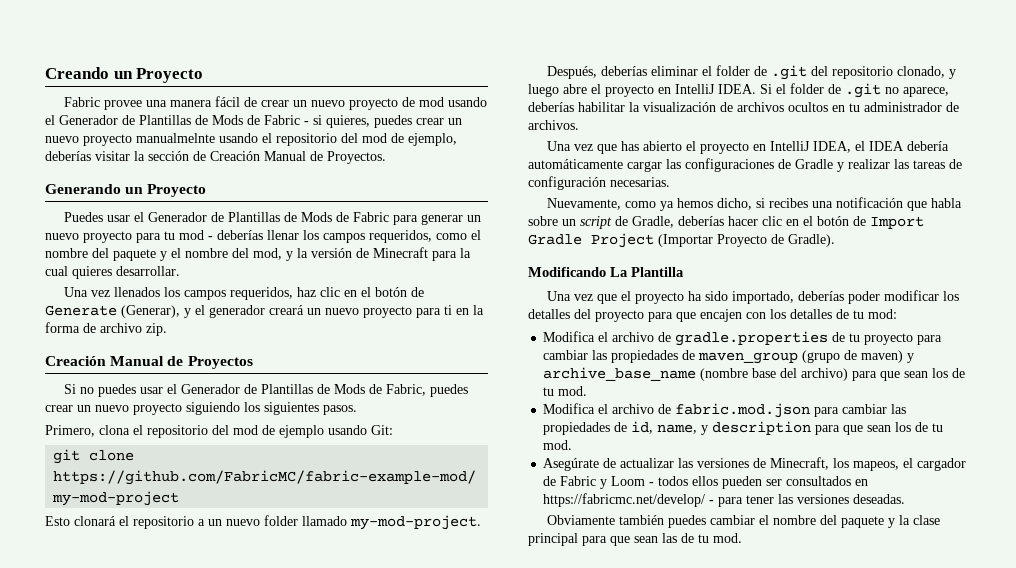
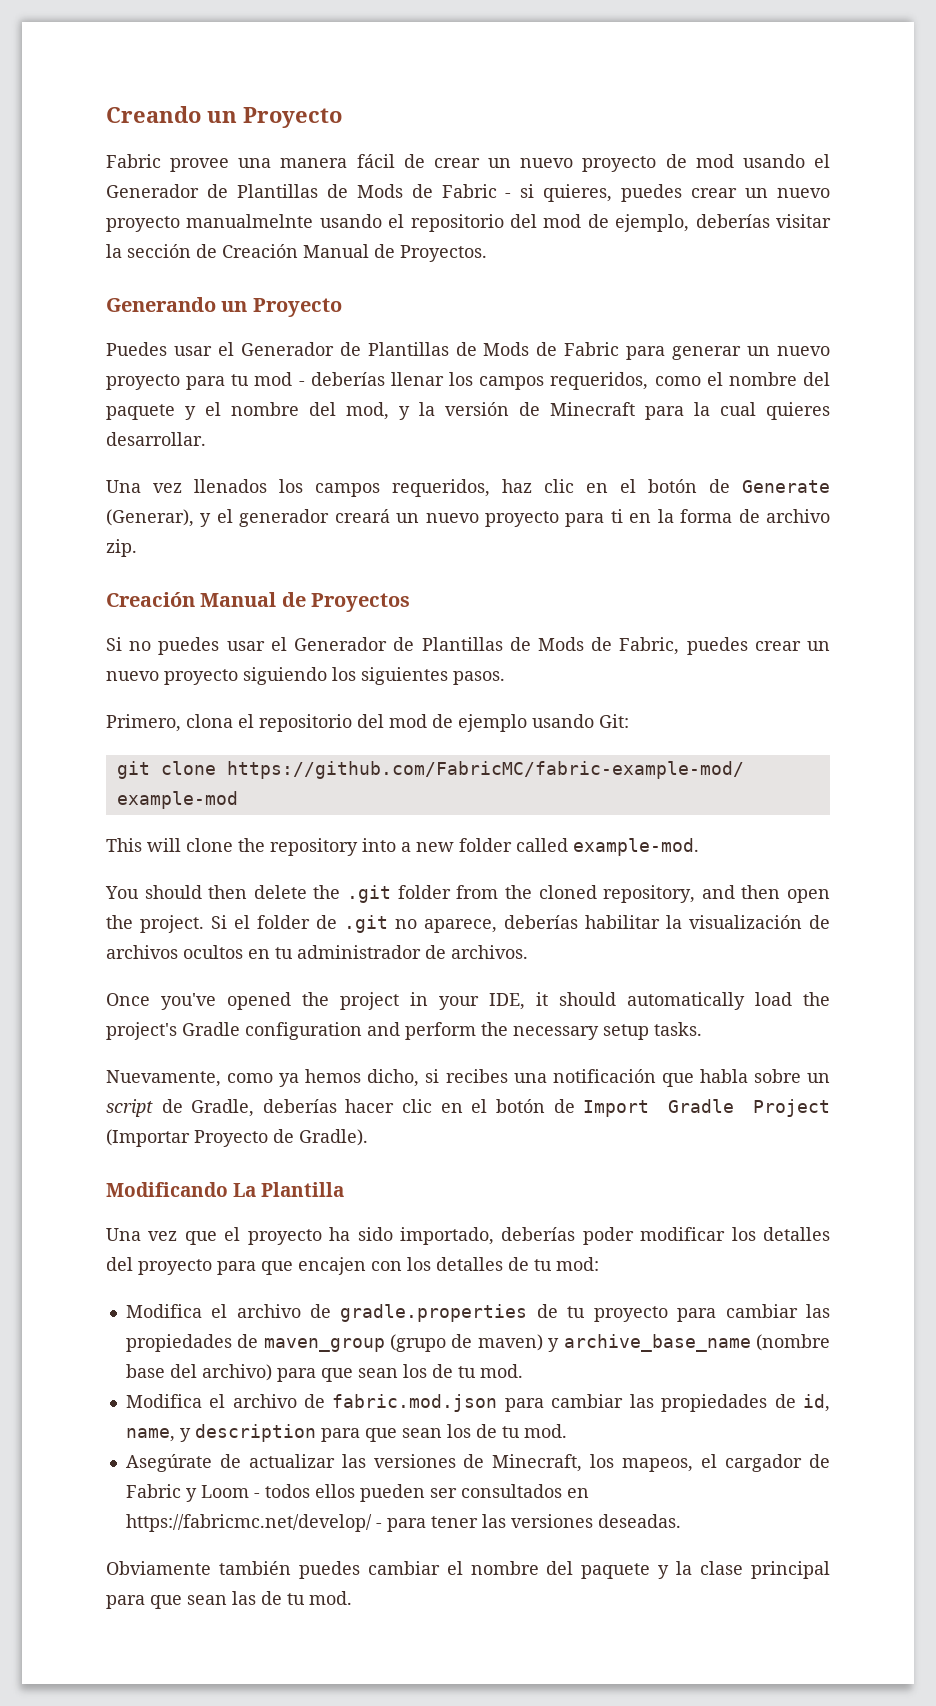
- git clone https://github.com/FabricMC/fabric-example-mod/ my-mod-project
- Esto clonará el repositorio a un nuevo folder llamado my-mod-project.
- Después, deberías eliminar el folder de .git del repositorio clonado, y luego abre el proyecto en IntelliJ IDEA.
+ git clone https://github.com/FabricMC/fabric-example-mod/ example-mod
+ This will clone the repository into a new folder called example-mod.
+ You should then delete the .git folder from the cloned repository, and then open the project.
- Una vez que has abierto el proyecto en IntelliJ IDEA, el IDEA debería automáticamente cargar las configuraciones de Gradle y realizar las tareas de configuración necesarias.
+ Once you've opened the project in your IDE, it should automatically load the project's Gradle configuration and perform the necessary setup tasks.

